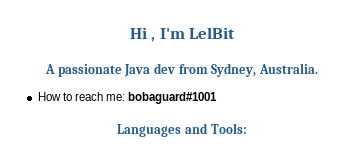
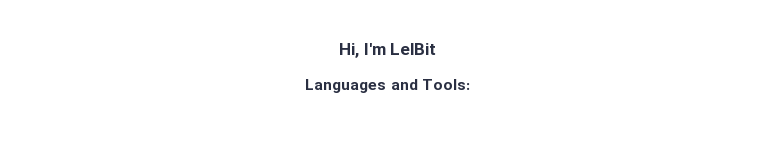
- Hi , I'm LelBit
+ Hi, I'm LelBit
- A passionate Java dev from Sydney, Australia.
- How to reach me: bobaguard#1001

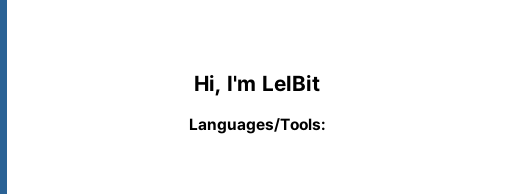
- Languages and Tools:
+ Languages/Tools:

